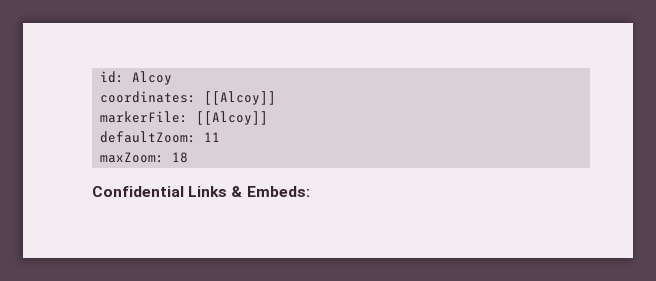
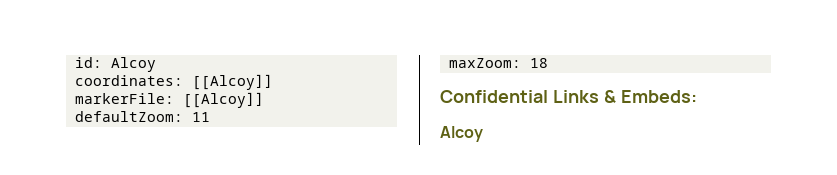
  Confidential Links & Embeds:
+ Alcoy

